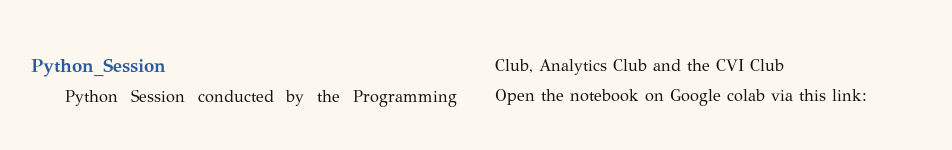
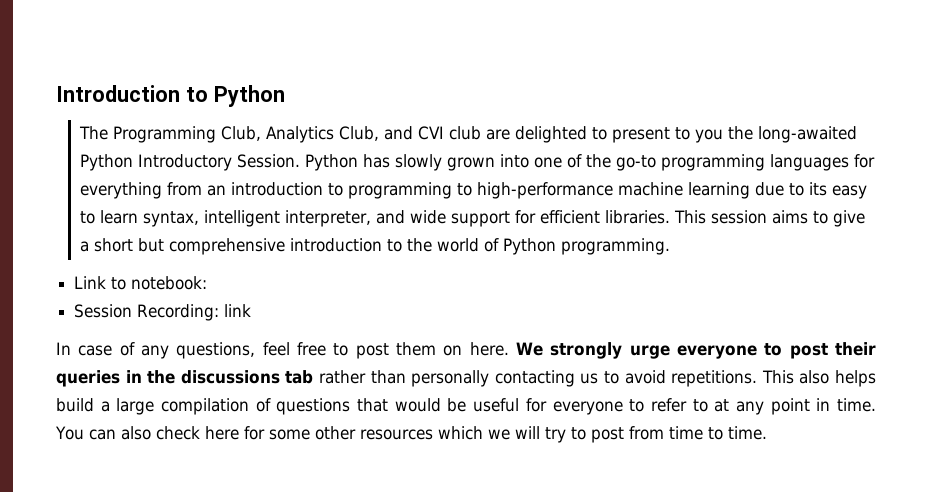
- Python_Session
- Python Session conducted by the Programming Club, Analytics Club and the CVI Club
- Open the notebook on Google colab via this link:
+ Introduction to Python
+ The Programming Club, Analytics Club, and CVI club are delighted to present to you the long-awaited Python Introductory Session. Python has slowly grown into one of the go-to programming languages for everything from an introduction to programming to high-performance machine learning due to its easy to learn syntax, intelligent interpreter, and wide support for efficient libraries. This session aims to give a short but comprehensive introduction to the world of Python programming.
+ Link to notebook:
+ Session Recording: link
+ In case of any questions, feel free to post them on here. We strongly urge everyone to post their queries in the discussions tab rather than personally contacting us to avoid repetitions. This also helps build a large compilation of questions that would be useful for everyone to refer to at any point in time. You can also check here for some other resources which we will try to post from time to time.

